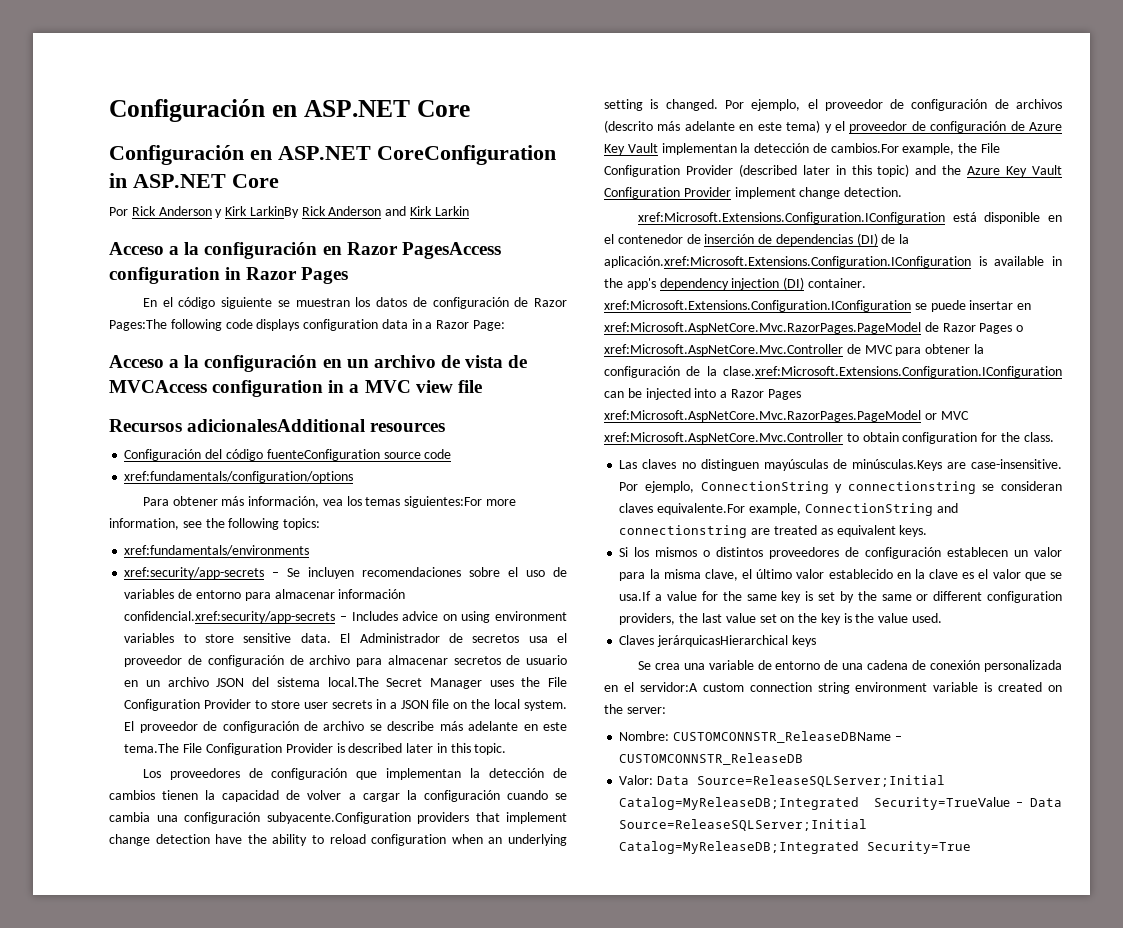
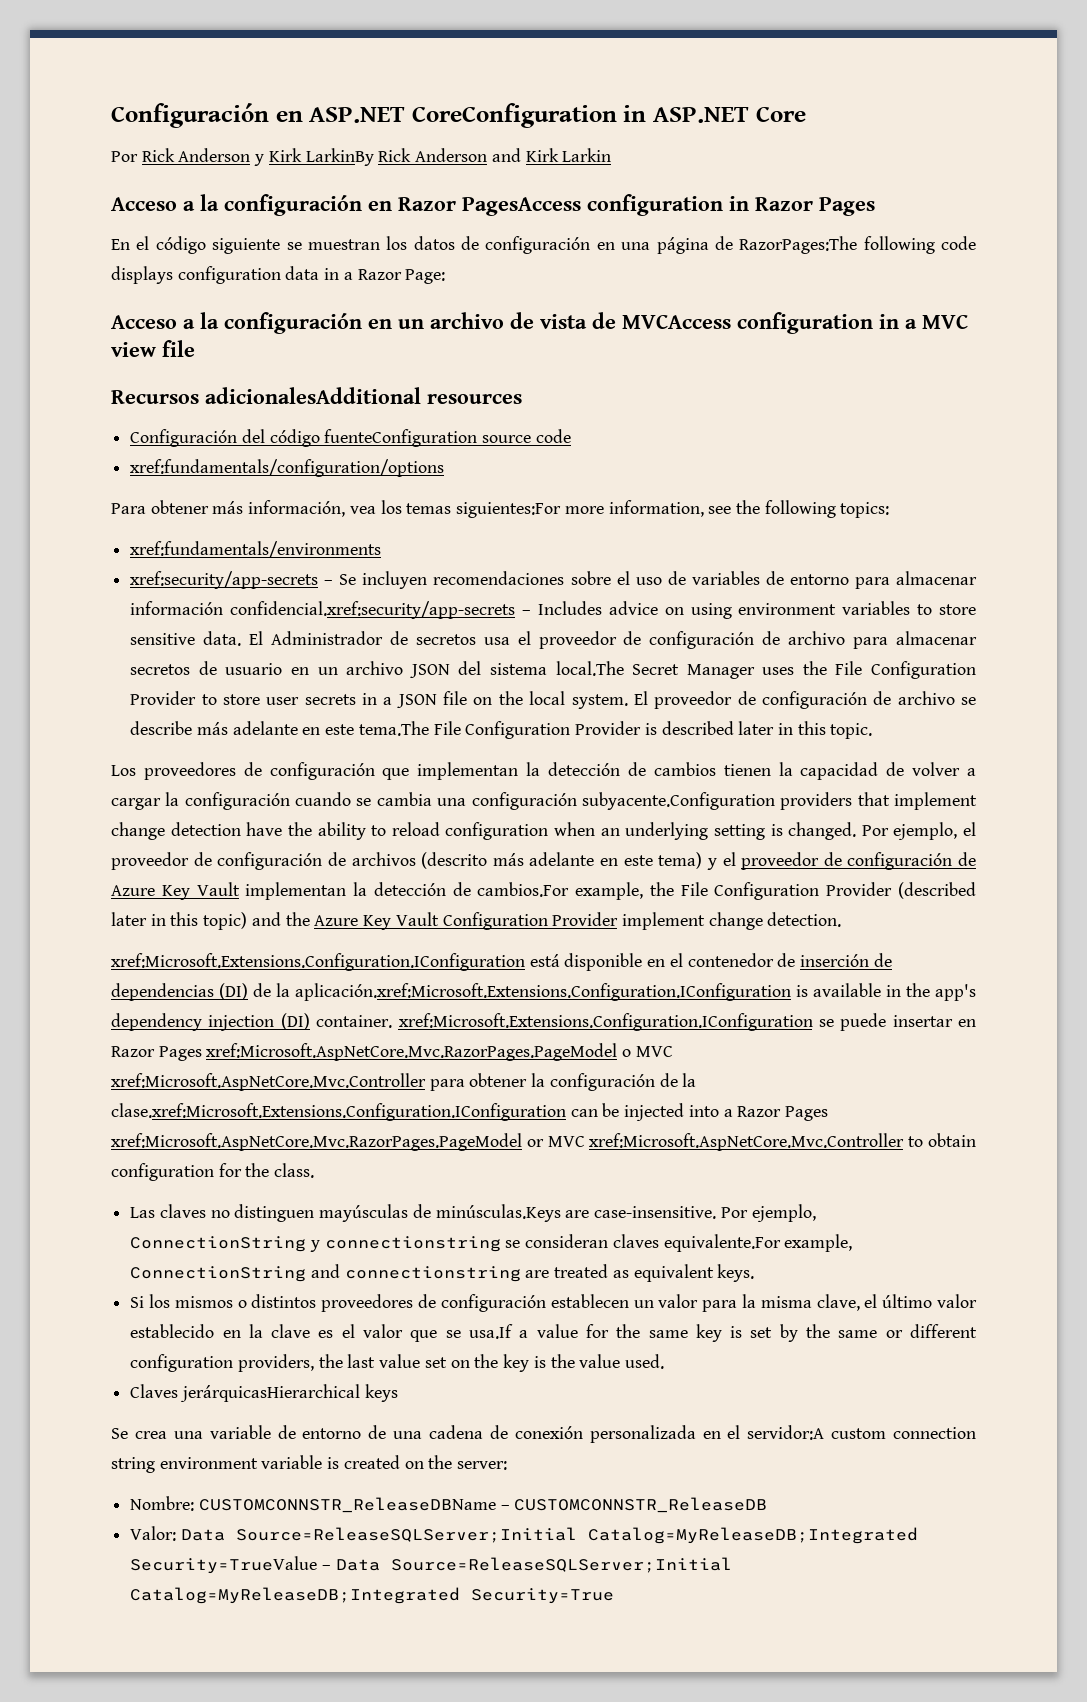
- Configuración en ASP.NET Core
- En el código siguiente se muestran los datos de configuración de Razor Pages:The following code displays configuration data in a Razor Page:
+ En el código siguiente se muestran los datos de configuración en una página de RazorPages:The following code displays configuration data in a Razor Page:
- xref:Microsoft.Extensions.Configuration.IConfiguration está disponible en el contenedor de inserción de dependencias (DI) de la aplicación.xref:Microsoft.Extensions.Configuration.IConfiguration is available in the app's dependency injection (DI) container. xref:Microsoft.Extensions.Configuration.IConfiguration se puede insertar en xref:Microsoft.AspNetCore.Mvc.RazorPages.PageModel de Razor Pages o xref:Microsoft.AspNetCore.Mvc.Controller de MVC para obtener la configuración de la clase.xref:Microsoft.Extensions.Configuration.IConfiguration can be injected into a Razor Pages xref:Microsoft.AspNetCore.Mvc.RazorPages.PageModel or MVC xref:Microsoft.AspNetCore.Mvc.Controller to obtain configuration for the class.
+ xref:Microsoft.Extensions.Configuration.IConfiguration está disponible en el contenedor de inserción de dependencias (DI) de la aplicación.xref:Microsoft.Extensions.Configuration.IConfiguration is available in the app's dependency injection (DI) container. xref:Microsoft.Extensions.Configuration.IConfiguration se puede insertar en Razor Pages xref:Microsoft.AspNetCore.Mvc.RazorPages.PageModel o MVC xref:Microsoft.AspNetCore.Mvc.Controller para obtener la configuración de la clase.xref:Microsoft.Extensions.Configuration.IConfiguration can be injected into a Razor Pages xref:Microsoft.AspNetCore.Mvc.RazorPages.PageModel or MVC xref:Microsoft.AspNetCore.Mvc.Controller to obtain configuration for the class.

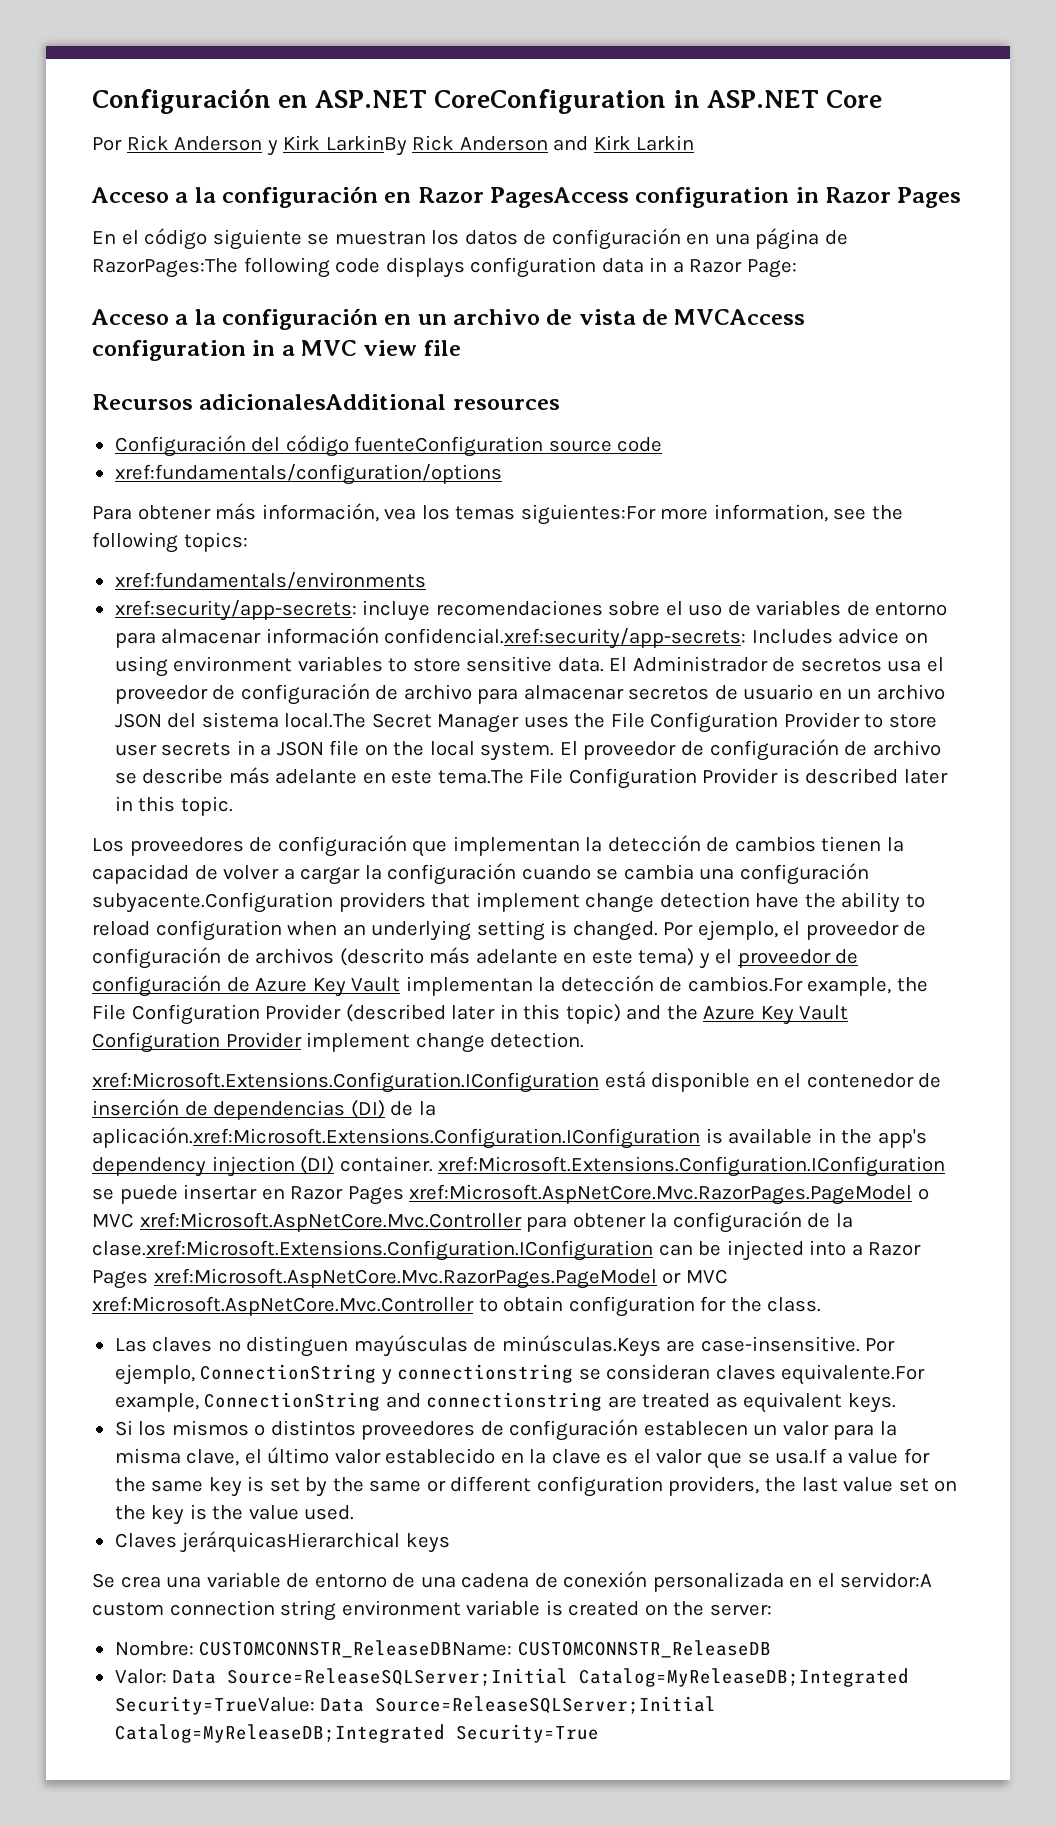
- xref:security/app-secrets – Se incluyen recomendaciones sobre el uso de variables de entorno para almacenar información confidencial.xref:security/app-secrets – Includes advice on using environment variables to store sensitive data.
+ xref:security/app-secrets: incluye recomendaciones sobre el uso de variables de entorno para almacenar información confidencial.xref:security/app-secrets: Includes advice on using environment variables to store sensitive data.
- Nombre: CUSTOMCONNSTR_ReleaseDBName – CUSTOMCONNSTR_ReleaseDB
+ Nombre: CUSTOMCONNSTR_ReleaseDBName: CUSTOMCONNSTR_ReleaseDB
- Valor: Data Source=ReleaseSQLServer;Initial Catalog=MyReleaseDB;Integrated Security=TrueValue – Data Source=ReleaseSQLServer;Initial Catalog=MyReleaseDB;Integrated Security=True
+ Valor: Data Source=ReleaseSQLServer;Initial Catalog=MyReleaseDB;Integrated Security=TrueValue: Data Source=ReleaseSQLServer;Initial Catalog=MyReleaseDB;Integrated Security=True

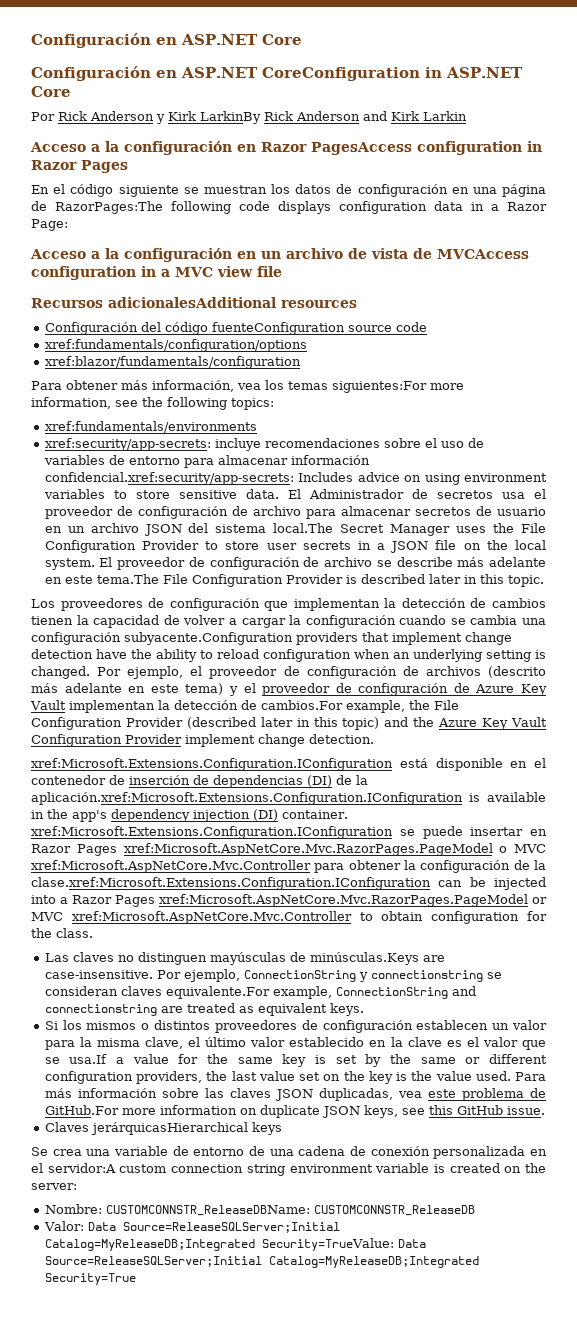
+ Configuración en ASP.NET Core
+ xref:blazor/fundamentals/configuration
+ Para más información sobre las claves JSON duplicadas, vea este problema de GitHub.For more information on duplicate JSON keys, see this GitHub issue.

